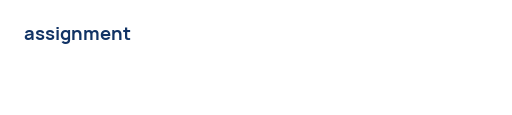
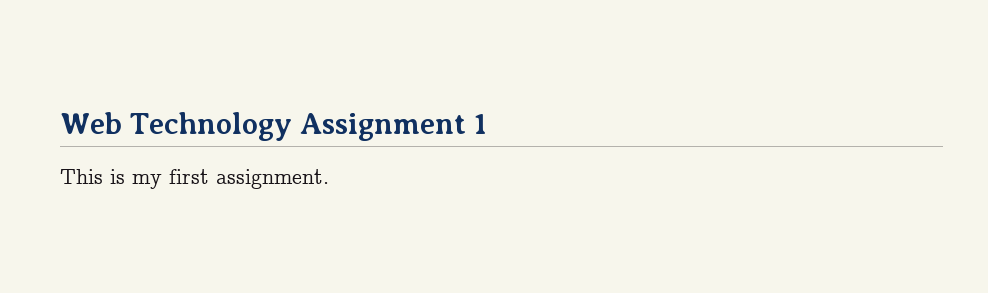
- assignment
+ Web Technology Assignment 1
+ This is my first assignment.

